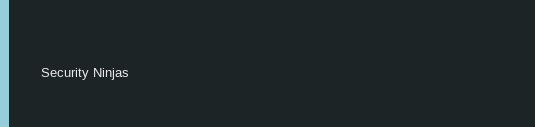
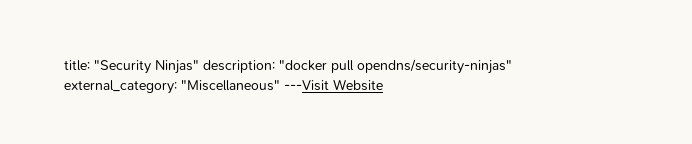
- Security Ninjas
+ title: "Security Ninjas" description: "docker pull opendns/security-ninjas" external_category: "Miscellaneous" ---Visit Website

